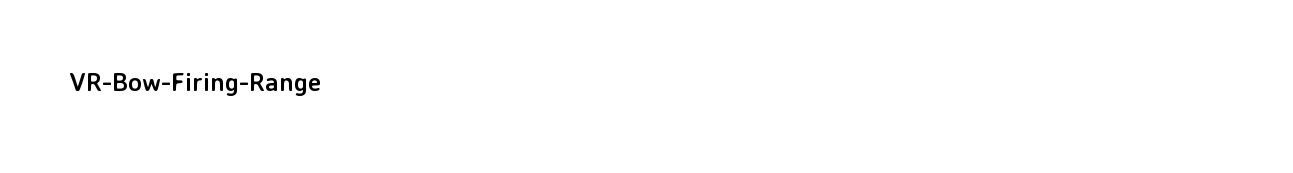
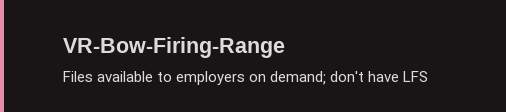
+ Files available to employers on demand; don't have LFS

